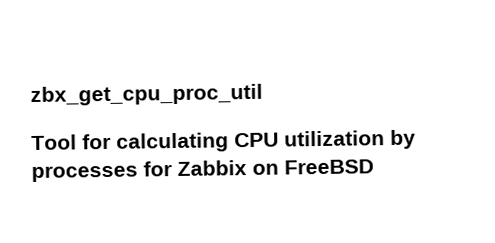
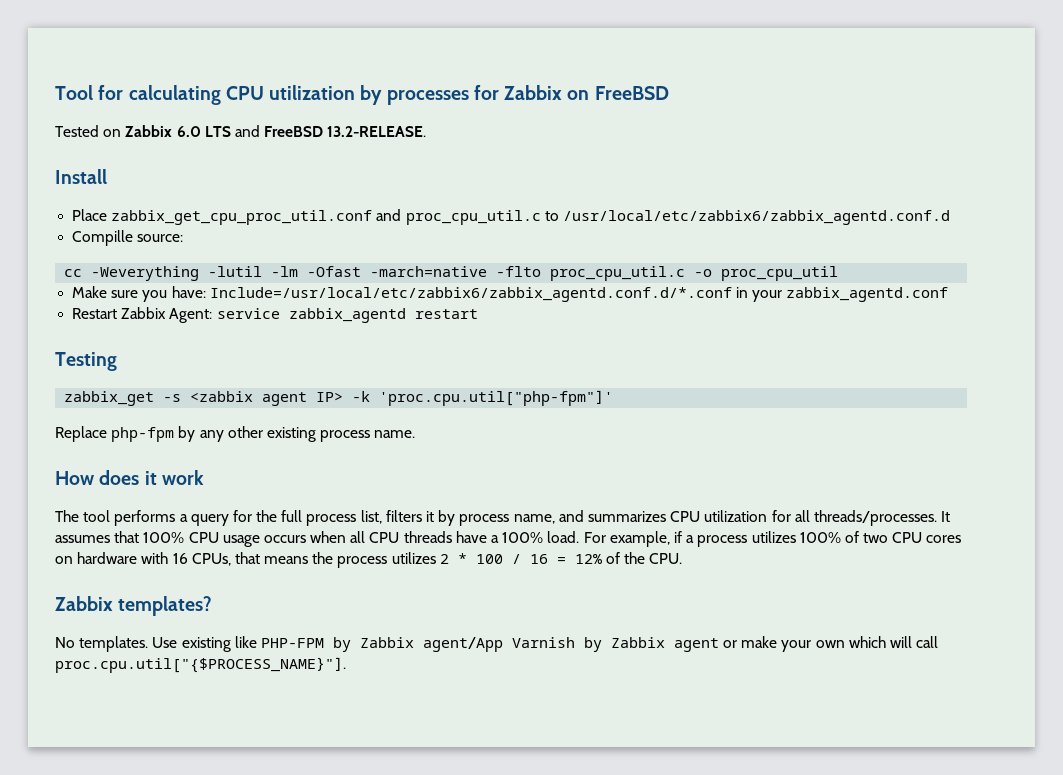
- zbx_get_cpu_proc_util
+ Tested on Zabbix 6.0 LTS and FreeBSD 13.2-RELEASE.
+ Install
+ Place zabbix_get_cpu_proc_util.conf and proc_cpu_util.c to /usr/local/etc/zabbix6/zabbix_agentd.conf.d
+ Compille source:
+ cc -Weverything -lutil -lm -Ofast -march=native -flto proc_cpu_util.c -o proc_cpu_util
+ Make sure you have: Include=/usr/local/etc/zabbix6/zabbix_agentd.conf.d/*.conf in your zabbix_agentd.conf
+ Restart Zabbix Agent: service zabbix_agentd restart
+ Testing
+ zabbix_get -s <zabbix agent IP> -k 'proc.cpu.util["php-fpm"]'
+ Replace php-fpm by any other existing process name.
+ How does it work
+ The tool performs a query for the full process list, filters it by process name, and summarizes CPU utilization for all threads/processes. It assumes that 100% CPU usage occurs when all CPU threads have a 100% load. For example, if a process utilizes 100% of two CPU cores on hardware with 16 CPUs, that means the process utilizes 2 * 100 / 16 = 12% of the CPU.
+ Zabbix templates?
+ No templates. Use existing like PHP-FPM by Zabbix agent/App Varnish by Zabbix agent or make your own which will call proc.cpu.util["{$PROCESS_NAME}"].

